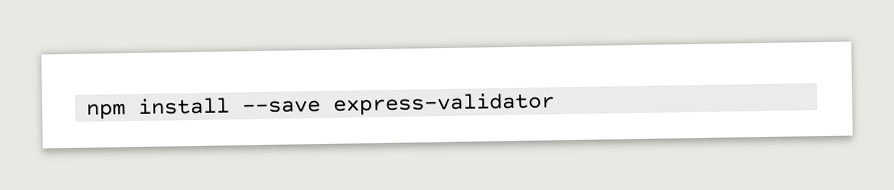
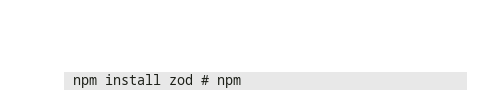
- npm install --save express-validator
+ npm install zod # npm

